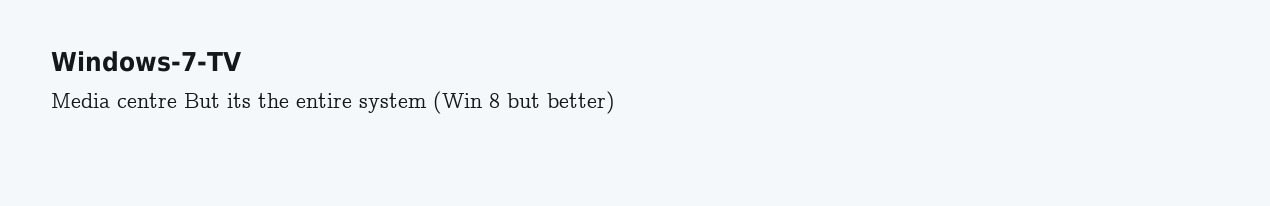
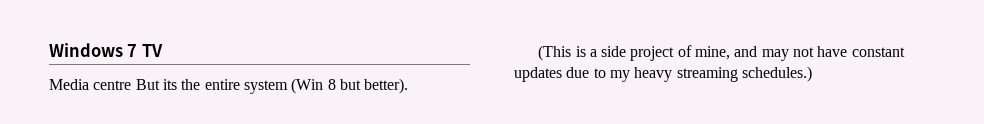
- Windows-7-TV
+ Windows 7 TV
- Media centre But its the entire system (Win 8 but better)
+ Media centre But its the entire system (Win 8 but better).
+ (This is a side project of mine, and may not have constant updates due to my heavy streaming schedules.)

